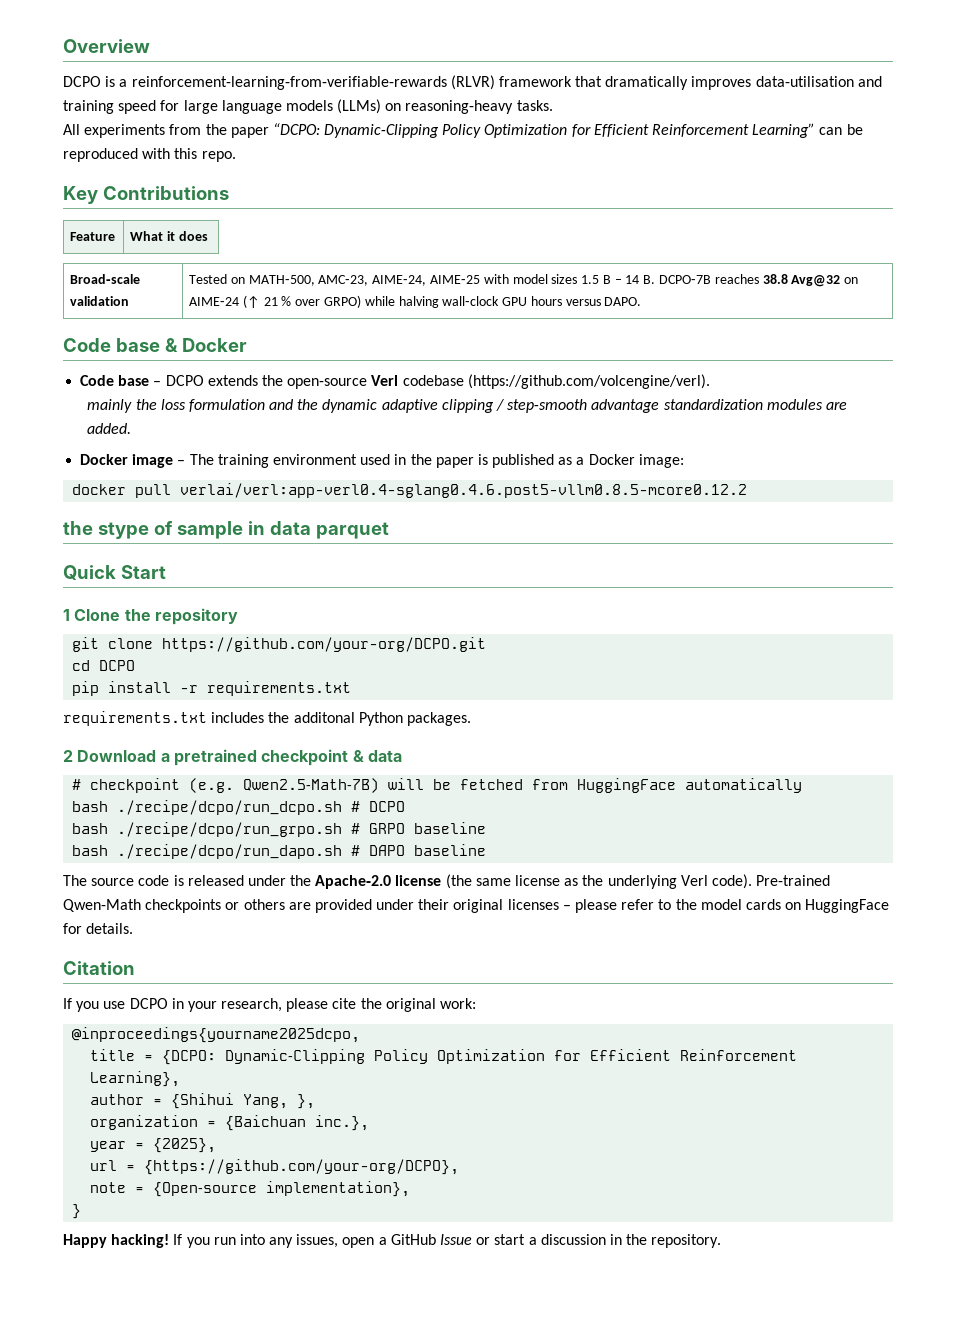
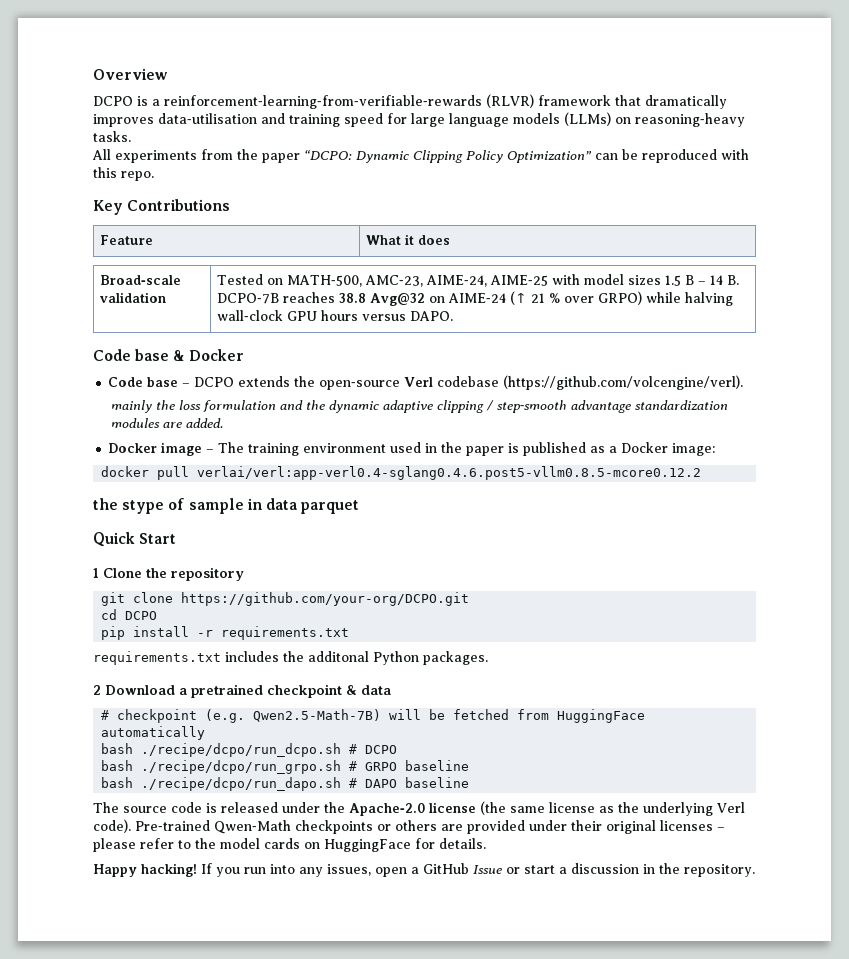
- All experiments from the paper “DCPO: Dynamic‑Clipping Policy Optimization for Efficient Reinforcement Learning” can be reproduced with this repo.
+ All experiments from the paper “DCPO: Dynamic Clipping Policy Optimization” can be reproduced with this repo.
- Citation
- If you use DCPO in your research, please cite the original work:
- @inproceedings{yourname2025dcpo,
- title = {DCPO: Dynamic‑Clipping Policy Optimization for Efficient Reinforcement Learning},
- author = {Shihui Yang, },
- organization = {Baichuan inc.},
- year = {2025},
- url = {https://github.com/your-org/DCPO},
- note = {Open‑source implementation},
- }

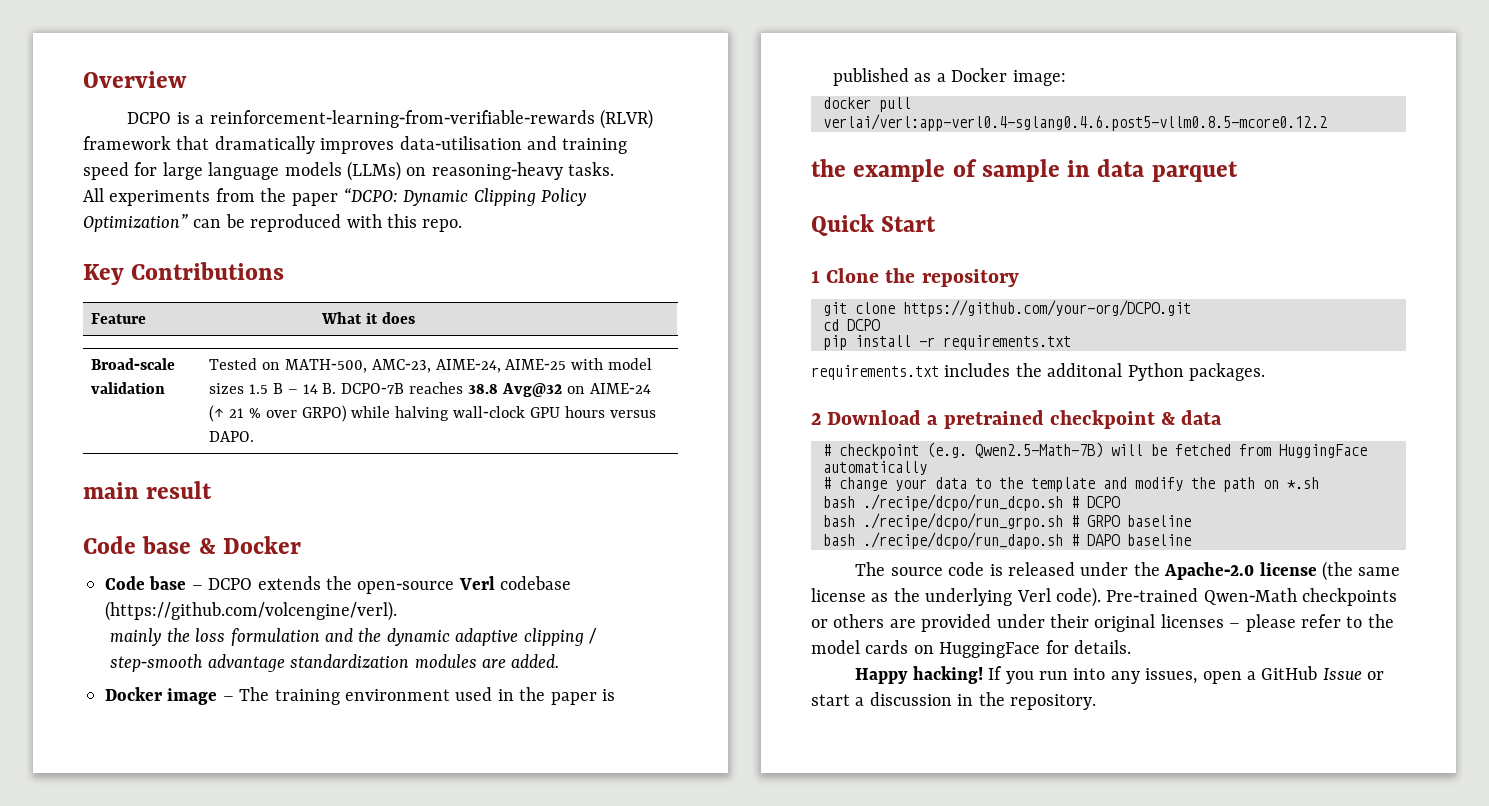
+ main result
- the stype of sample in data parquet
+ the example of sample in data parquet
+ # change your data to the template and modify the path on *.sh

